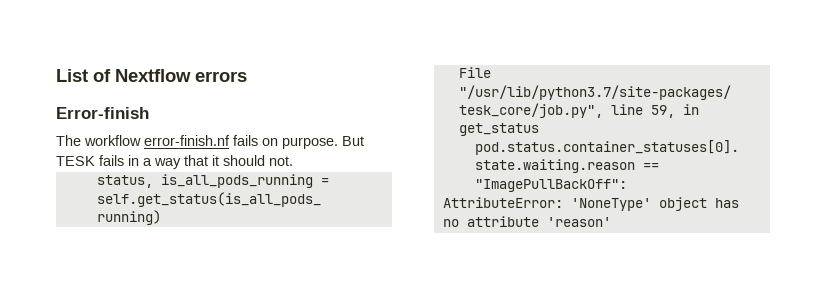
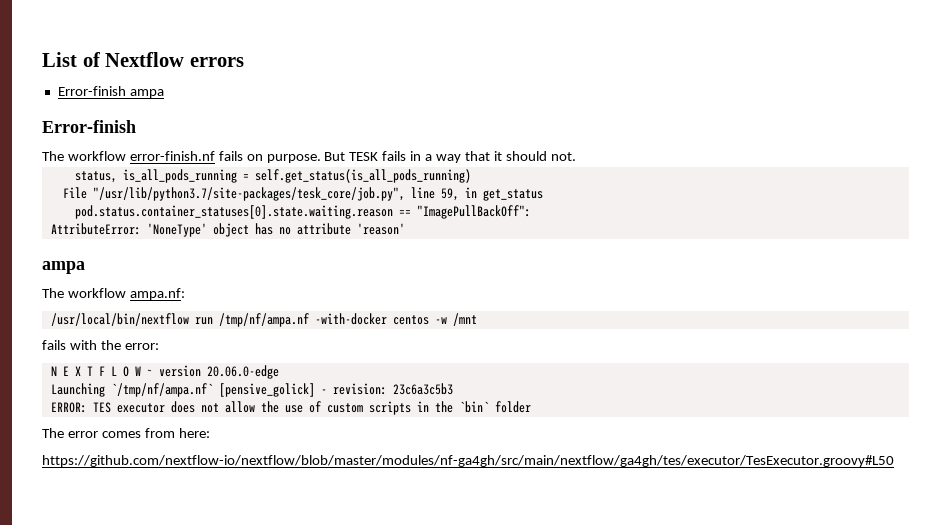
+ Error-finish ampa
  AttributeError: 'NoneType' object has no attribute 'reason'
+ ampa
+ The workflow ampa.nf:
+ /usr/local/bin/nextflow run /tmp/nf/ampa.nf -with-docker centos -w /mnt
+ fails with the error:
+ N E X T F L O W ~ version 20.06.0-edge
+ Launching `/tmp/nf/ampa.nf` [pensive_golick] - revision: 23c6a3c5b3
+ ERROR: TES executor does not allow the use of custom scripts in the `bin` folder
+ The error comes from here:
+ https://github.com/nextflow-io/nextflow/blob/master/modules/nf-ga4gh/src/main/nextflow/ga4gh/tes/executor/TesExecutor.groovy#L50

